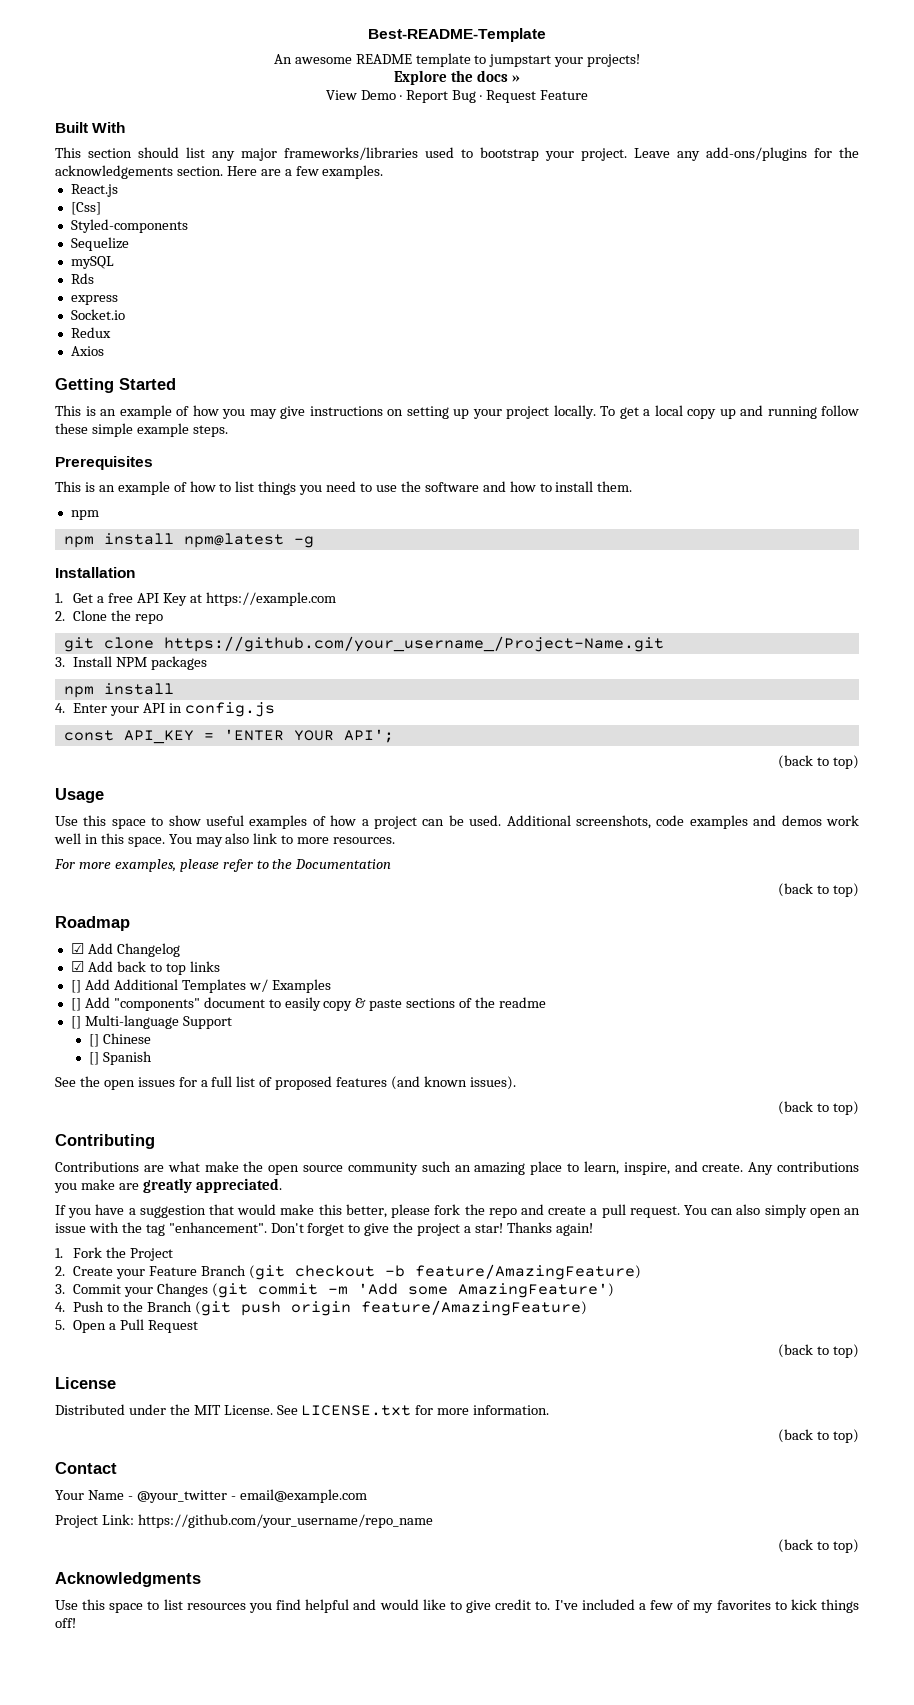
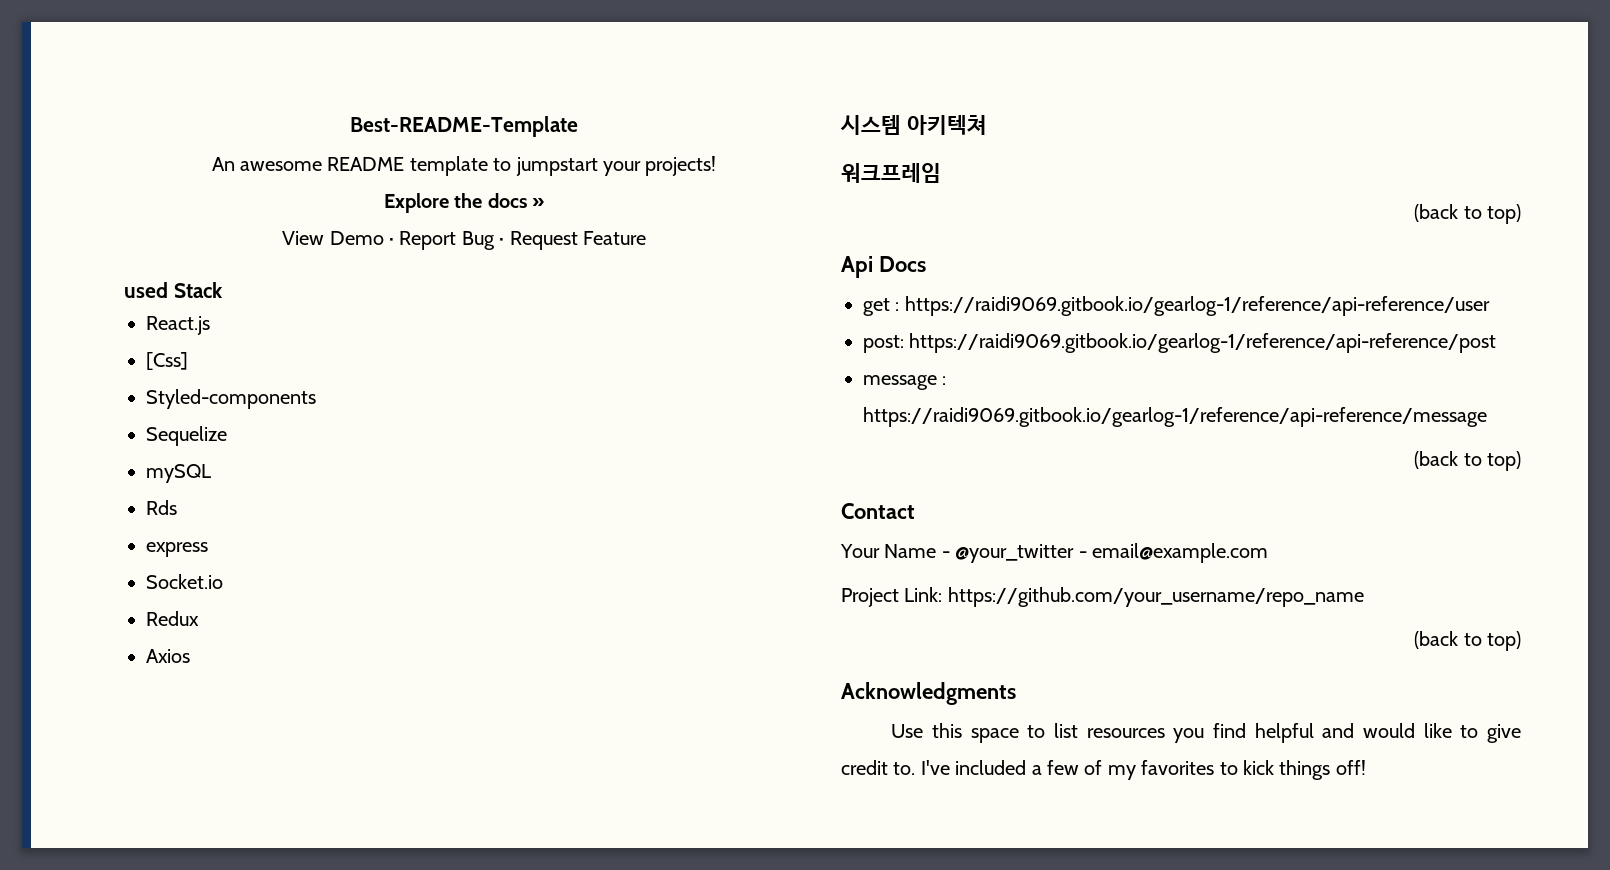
- Built With
- This section should list any major frameworks/libraries used to bootstrap your project. Leave any add-ons/plugins for the acknowledgements section. Here are a few examples.
+ used Stack
- Getting Started
- This is an example of how you may give instructions on setting up your project locally. To get a local copy up and running follow these simple example steps.
- Prerequisites
- This is an example of how to list things you need to use the software and how to install them.
- npm
- npm install npm@latest -g
- Installation
- 1. Get a free API Key at https://example.com
- 2. Clone the repo
- git clone https://github.com/your_username_/Project-Name.git
- 3. Install NPM packages
- npm install
- 4. Enter your API in config.js
- const API_KEY = 'ENTER YOUR API';
+ 시스템 아키텍쳐
+ 워크프레임
  (back to top)
- Usage
- Use this space to show useful examples of how a project can be used. Additional screenshots, code examples and demos work well in this space. You may also link to more resources.
- For more examples, please refer to the Documentation
- (back to top)
- Roadmap
- ☑ Add Changelog
- ☑ Add back to top links
- [] Add Additional Templates w/ Examples
- [] Add "components" document to easily copy & paste sections of the readme
- [] Multi-language Support
- [] Chinese
- [] Spanish
- See the open issues for a full list of proposed features (and known issues).
- (back to top)
- Contributing
- Contributions are what make the open source community such an amazing place to learn, inspire, and create. Any contributions you make are greatly appreciated.
- If you have a suggestion that would make this better, please fork the repo and create a pull request. You can also simply open an issue with the tag "enhancement". Don't forget to give the project a star! Thanks again!
- 1. Fork the Project
- 2. Create your Feature Branch (git checkout -b feature/AmazingFeature)
- 3. Commit your Changes (git commit -m 'Add some AmazingFeature')
- 4. Push to the Branch (git push origin feature/AmazingFeature)
- 5. Open a Pull Request
- (back to top)
- License
- Distributed under the MIT License. See LICENSE.txt for more information.
+ Api Docs
+ get : https://raidi9069.gitbook.io/gearlog-1/reference/api-reference/user
+ post: https://raidi9069.gitbook.io/gearlog-1/reference/api-reference/post
+ message : https://raidi9069.gitbook.io/gearlog-1/reference/api-reference/message

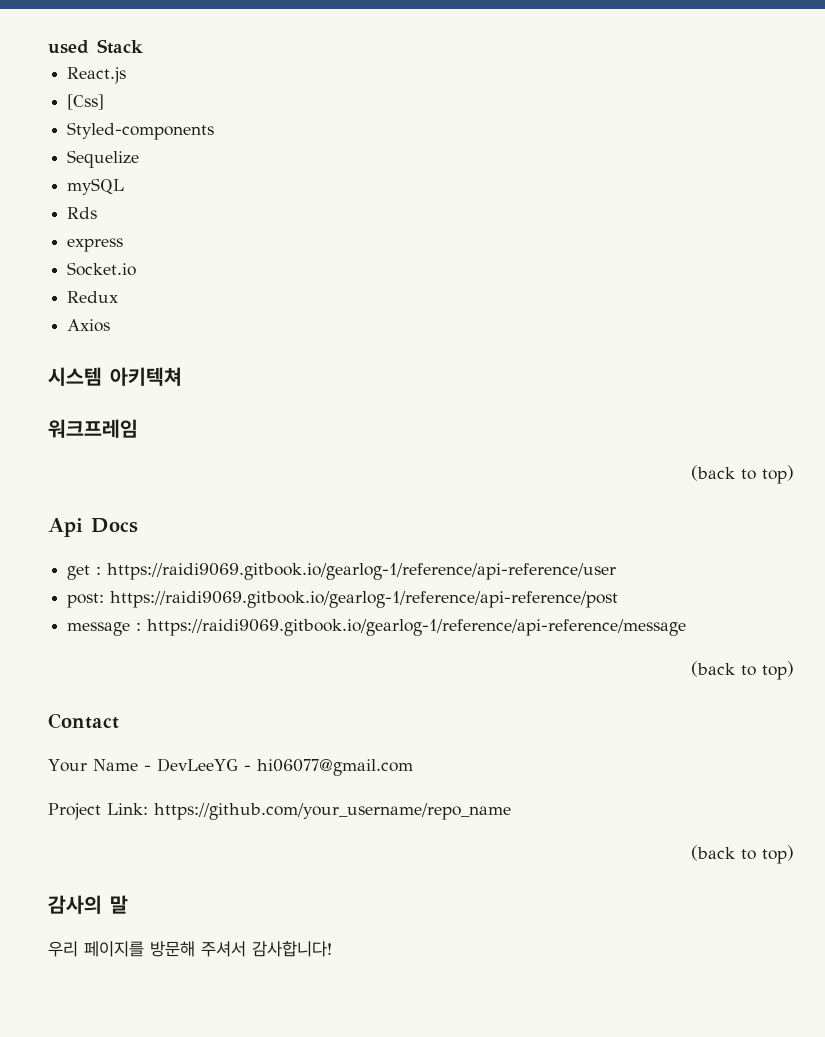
- Best-README-Template
- An awesome README template to jumpstart your projects!
- Explore the docs »
- View Demo · Report Bug · Request Feature
- Your Name - @your_twitter - email@example.com
+ Your Name - DevLeeYG - hi06077@gmail.com
- Acknowledgments
- Use this space to list resources you find helpful and would like to give credit to. I've included a few of my favorites to kick things off!
+ 감사의 말
+ 우리 페이지를 방문해 주셔서 감사합니다!

